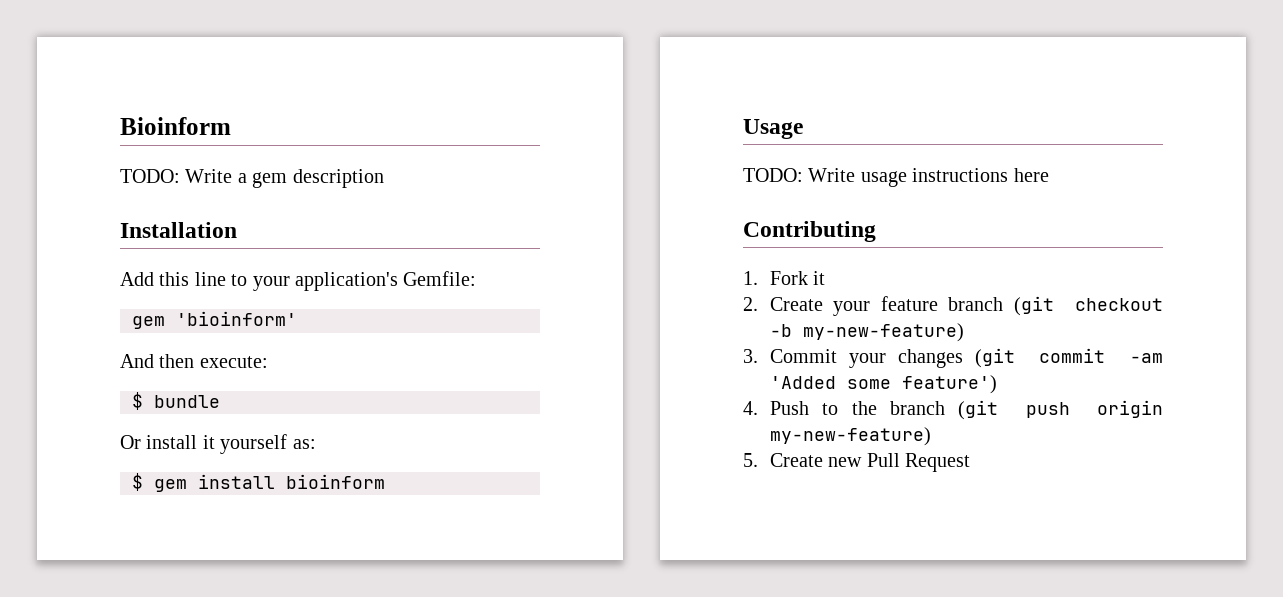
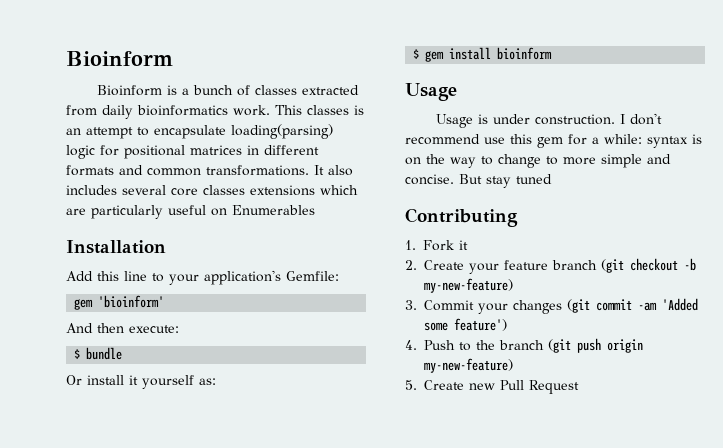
- TODO: Write a gem description
+ Bioinform is a bunch of classes extracted from daily bioinformatics work. This classes is an attempt to encapsulate loading(parsing) logic for positional matrices in different formats and common transformations. It also includes several core classes extensions which are particularly useful on Enumerables
- TODO: Write usage instructions here
+ Usage is under construction. I don't recommend use this gem for a while: syntax is on the way to change to more simple and concise. But stay tuned

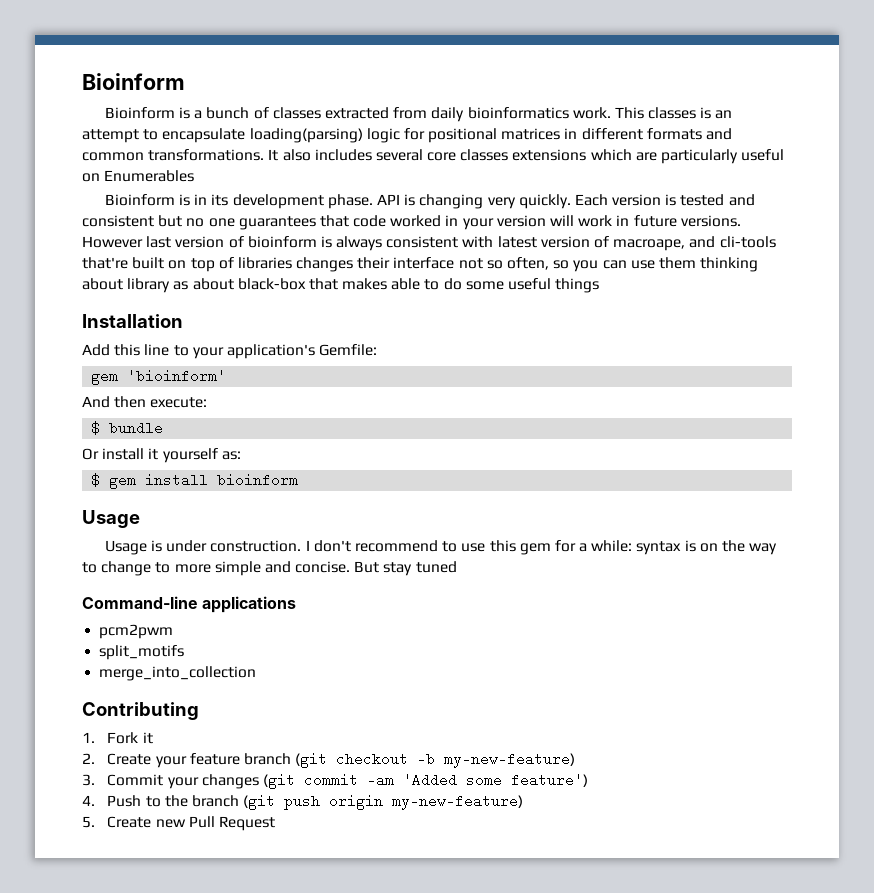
+ Bioinform is in its development phase. API is changing very quickly. Each version is tested and consistent but no one guarantees that code worked in your version will work in future versions. However last version of bioinform is always consistent with latest version of macroape, and cli-tools that're built on top of libraries changes their interface not so often, so you can use them thinking about library as about black-box that makes able to do some useful things
- I don't recommend use this gem for a while: syntax is on the way to change to more simple and concise.
+ I don't recommend to use this gem for a while: syntax is on the way to change to more simple and concise.
+ Command-line applications
+ pcm2pwm
+ split_motifs
+ merge_into_collection

